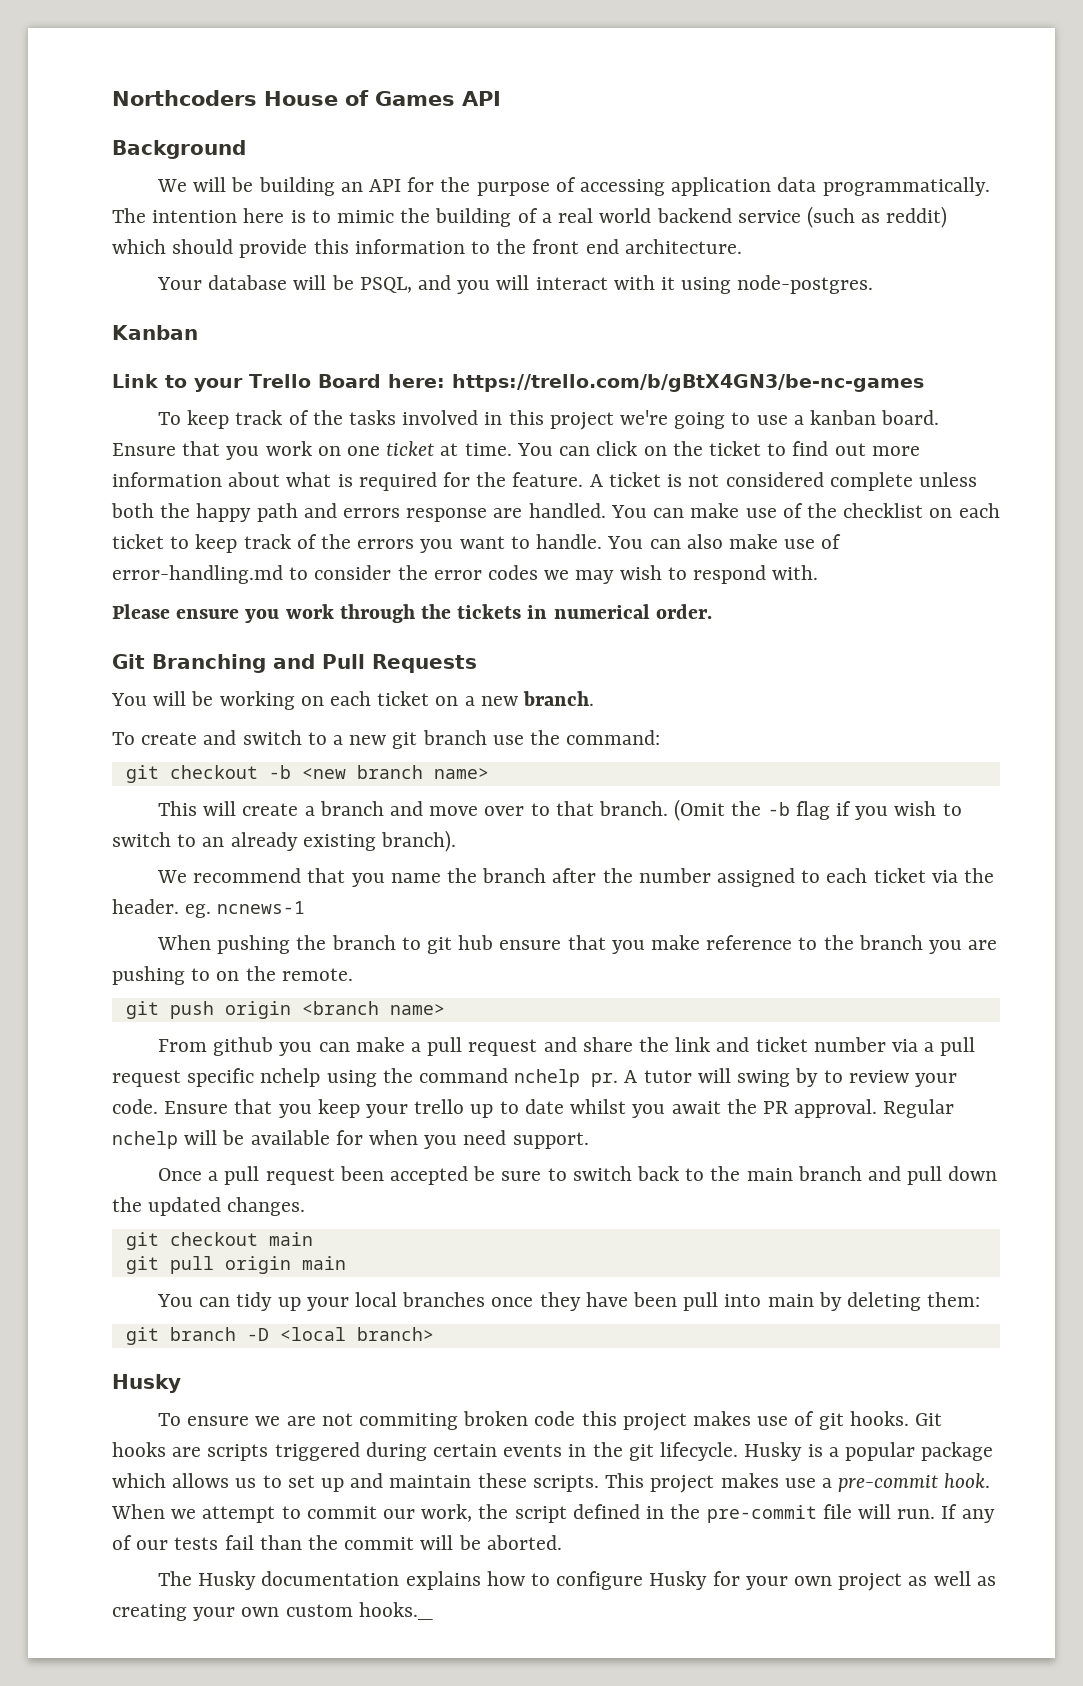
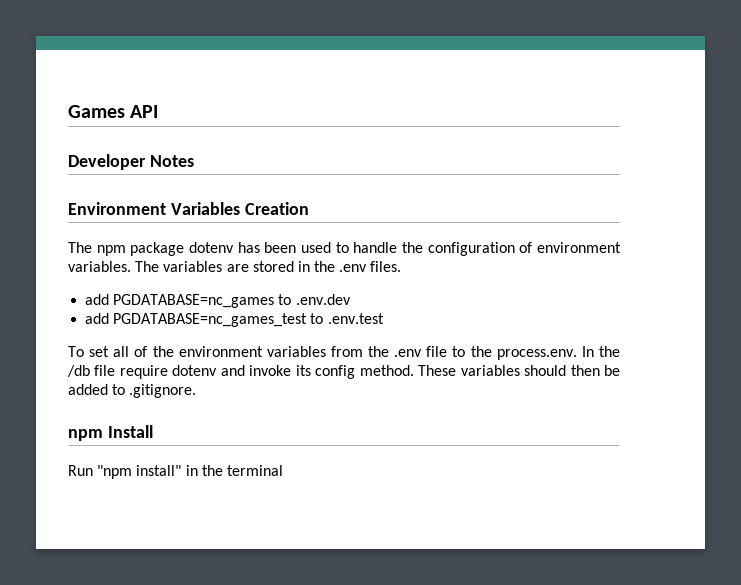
- Northcoders House of Games API
+ Games API
- Background
- We will be building an API for the purpose of accessing application data programmatically. The intention here is to mimic the building of a real world backend service (such as reddit) which should provide this information to the front end architecture.
- Your database will be PSQL, and you will interact with it using node-postgres.
- Kanban
- Link to your Trello Board here: https://trello.com/b/gBtX4GN3/be-nc-games
- To keep track of the tasks involved in this project we're going to use a kanban board. Ensure that you work on one ticket at time. You can click on the ticket to find out more information about what is required for the feature. A ticket is not considered complete unless both the happy path and errors response are handled. You can make use of the checklist on each ticket to keep track of the errors you want to handle. You can also make use of error-handling.md to consider the error codes we may wish to respond with.
- Please ensure you work through the tickets in numerical order.
- Git Branching and Pull Requests
- You will be working on each ticket on a new branch.
- To create and switch to a new git branch use the command:
- git checkout -b <new branch name>
- This will create a branch and move over to that branch. (Omit the -b flag if you wish to switch to an already existing branch).
- We recommend that you name the branch after the number assigned to each ticket via the header. eg. ncnews-1
- When pushing the branch to git hub ensure that you make reference to the branch you are pushing to on the remote.
- git push origin <branch name>
- From github you can make a pull request and share the link and ticket number via a pull request specific nchelp using the command nchelp pr. A tutor will swing by to review your code. Ensure that you keep your trello up to date whilst you await the PR approval. Regular nchelp will be available for when you need support.
- Once a pull request been accepted be sure to switch back to the main branch and pull down the updated changes.
- git checkout main
- git pull origin main
- You can tidy up your local branches once they have been pull into main by deleting them:
- git branch -D <local branch>
- Husky
- To ensure we are not commiting broken code this project makes use of git hooks. Git hooks are scripts triggered during certain events in the git lifecycle. Husky is a popular package which allows us to set up and maintain these scripts. This project makes use a pre-commit hook. When we attempt to commit our work, the script defined in the pre-commit file will run. If any of our tests fail than the commit will be aborted.
- The Husky documentation explains how to configure Husky for your own project as well as creating your own custom hooks._
+ Developer Notes
+ Environment Variables Creation
+ The npm package dotenv has been used to handle the configuration of environment variables. The variables are stored in the .env files.
+ add PGDATABASE=nc_games to .env.dev
+ add PGDATABASE=nc_games_test to .env.test
+ To set all of the environment variables from the .env file to the process.env. In the /db file require dotenv and invoke its config method. These variables should then be added to .gitignore.
+ npm Install
+ Run "npm install" in the terminal

